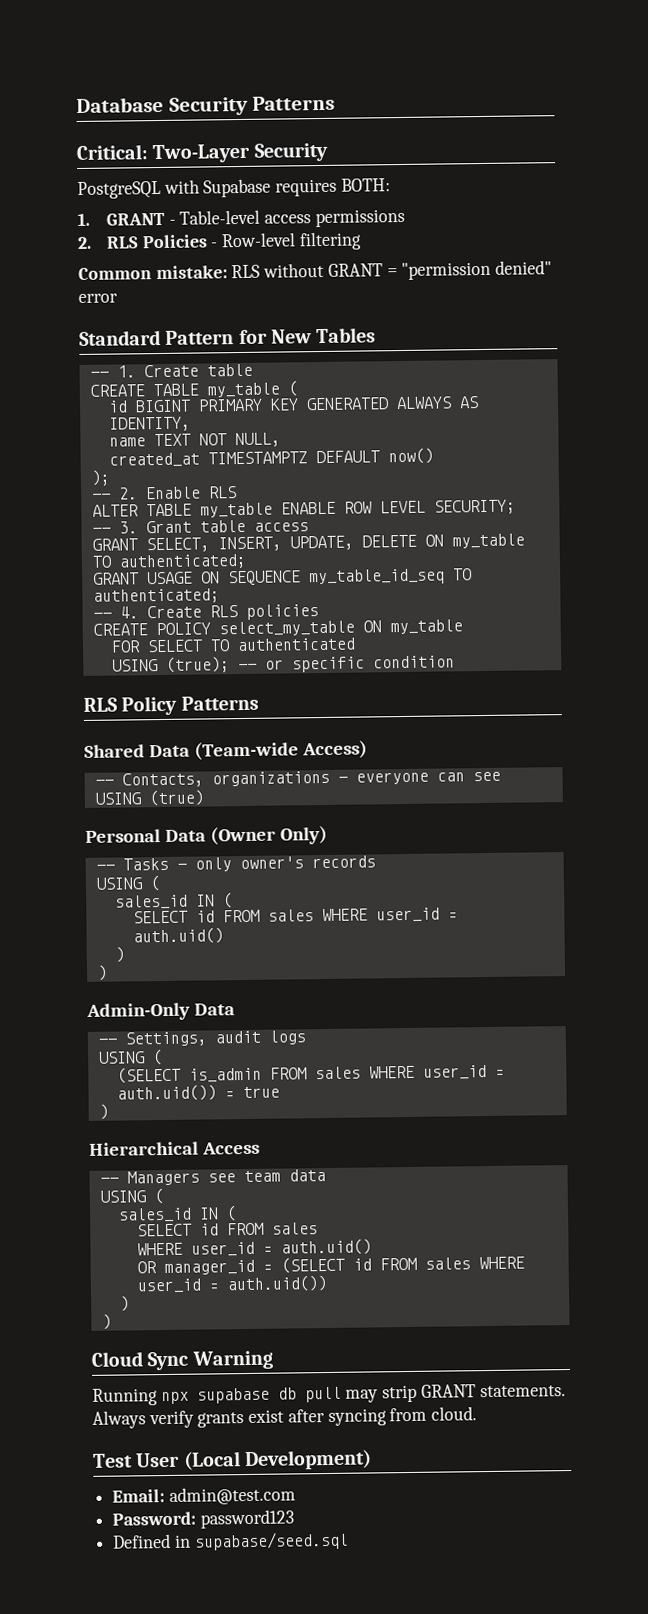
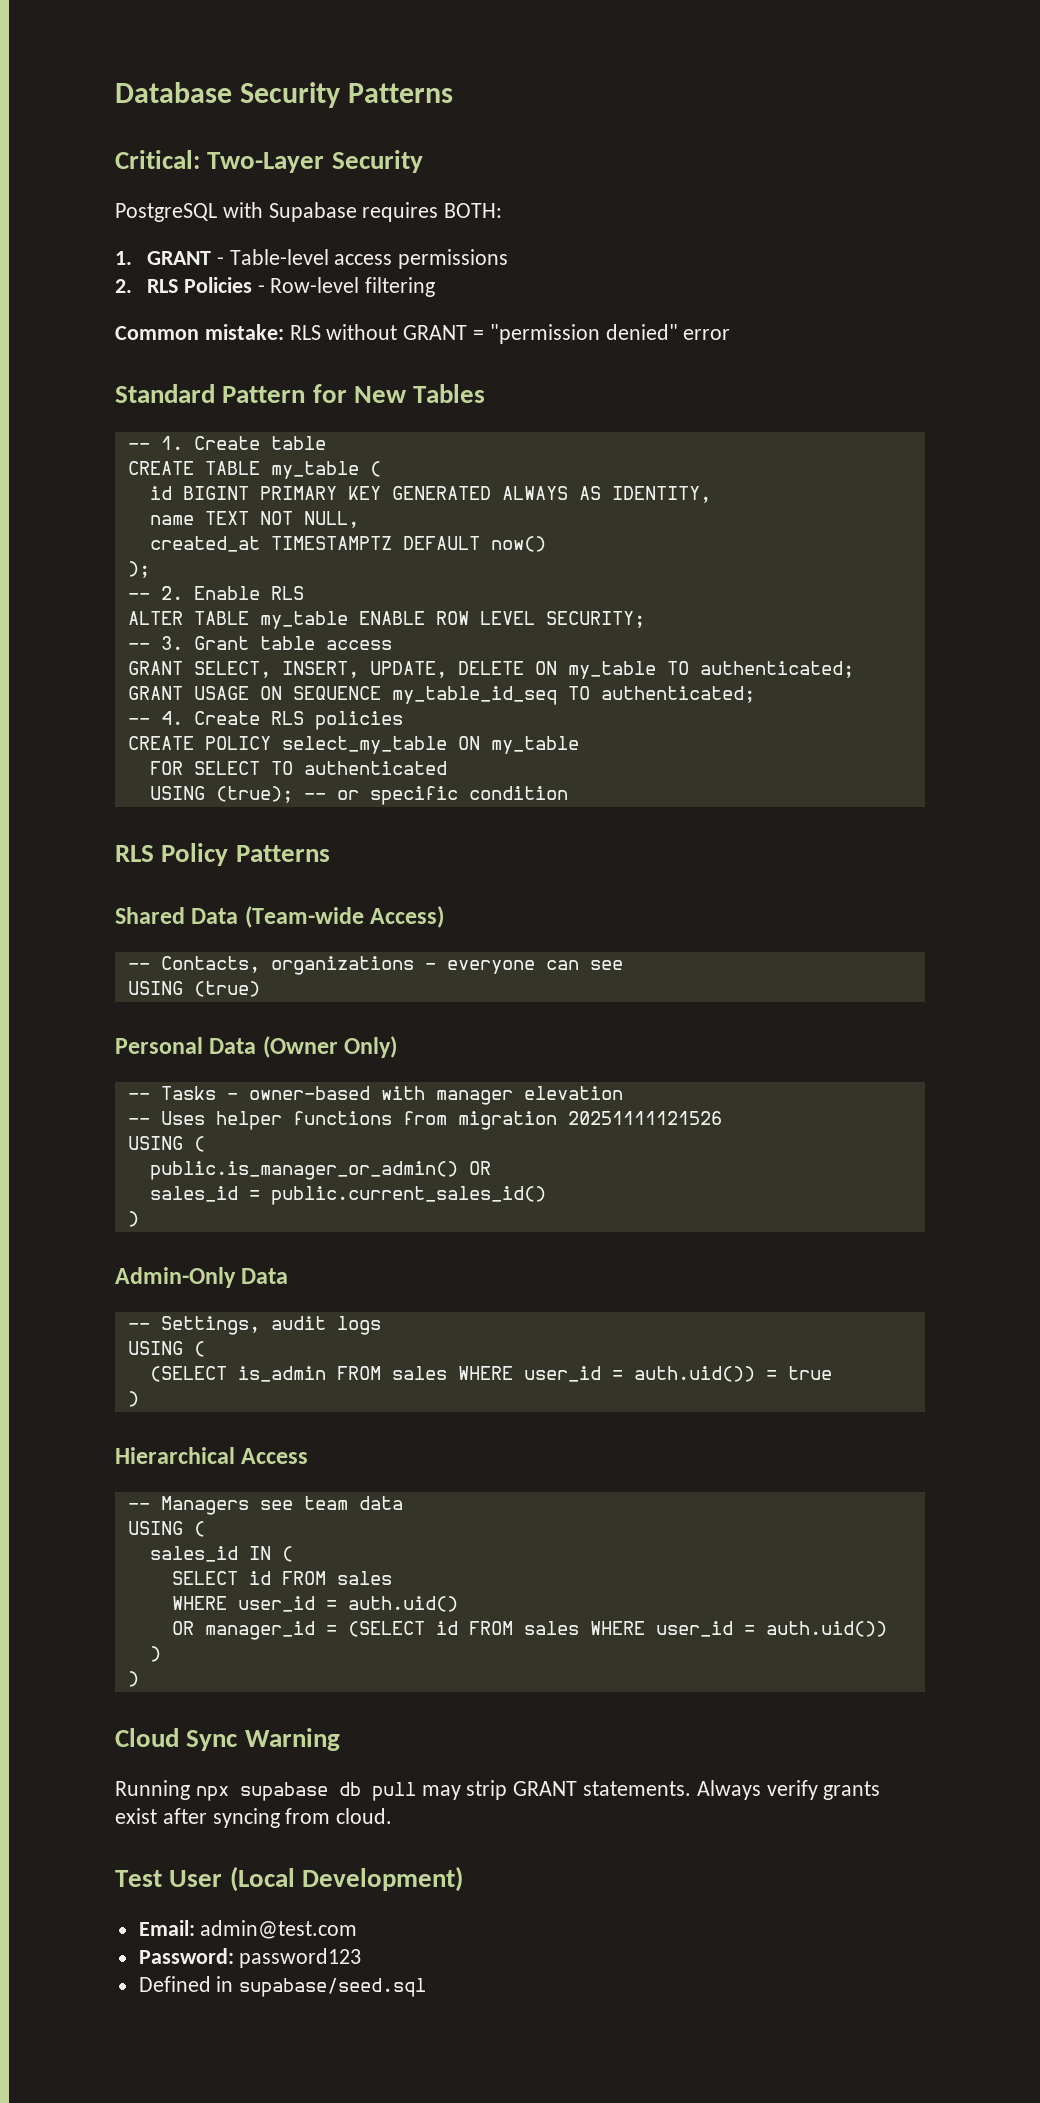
- -- Tasks - only owner's records
+ -- Tasks - owner-based with manager elevation
+ -- Uses helper functions from migration 20251111121526
  USING (
- sales_id IN (
- SELECT id FROM sales WHERE user_id = auth.uid()
- )
+ public.is_manager_or_admin() OR
+ sales_id = public.current_sales_id()

